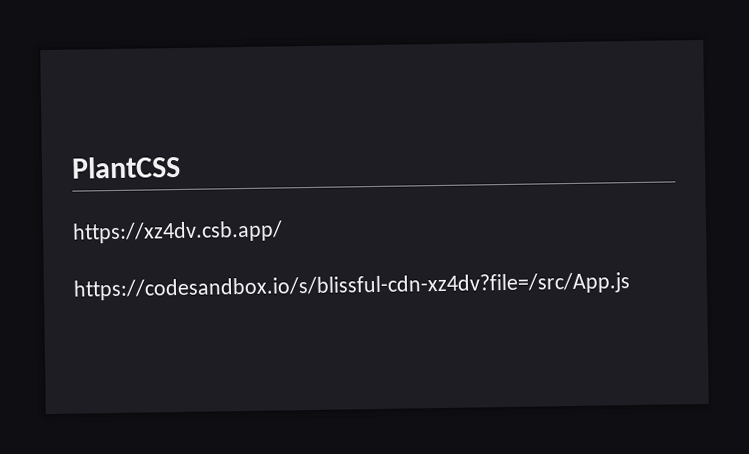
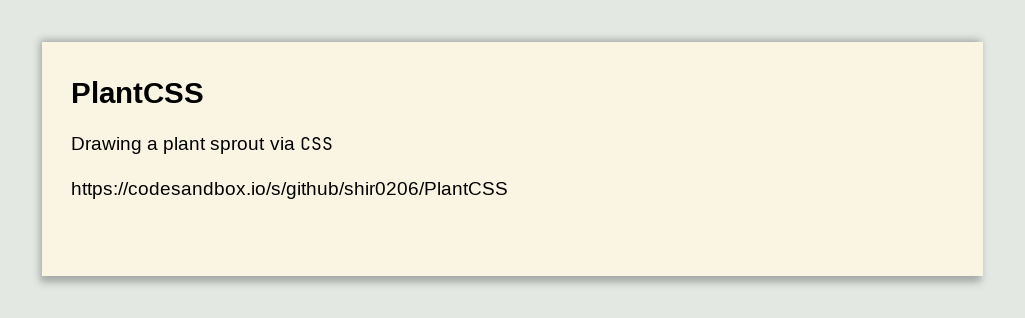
- https://xz4dv.csb.app/
- https://codesandbox.io/s/blissful-cdn-xz4dv?file=/src/App.js
+ Drawing a plant sprout via CSS
+ https://codesandbox.io/s/github/shir0206/PlantCSS

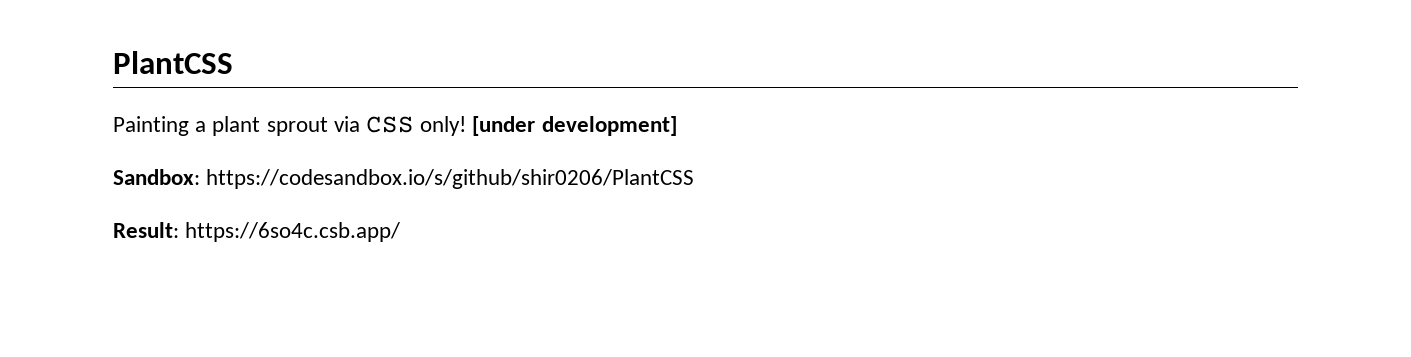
- Drawing a plant sprout via CSS
- https://codesandbox.io/s/github/shir0206/PlantCSS
+ Painting a plant sprout via CSS only! [under development]
+ Sandbox: https://codesandbox.io/s/github/shir0206/PlantCSS
+ Result: https://6so4c.csb.app/

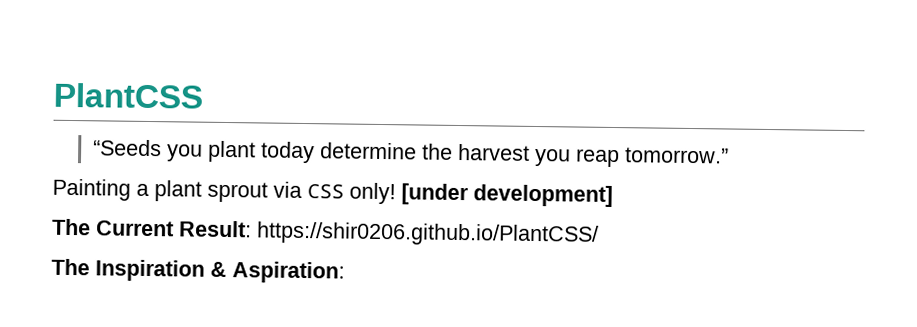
+ “Seeds you plant today determine the harvest you reap tomorrow.”
- Sandbox: https://codesandbox.io/s/github/shir0206/PlantCSS
- Result: https://6so4c.csb.app/
+ The Current Result: https://shir0206.github.io/PlantCSS/
+ The Inspiration & Aspiration:

